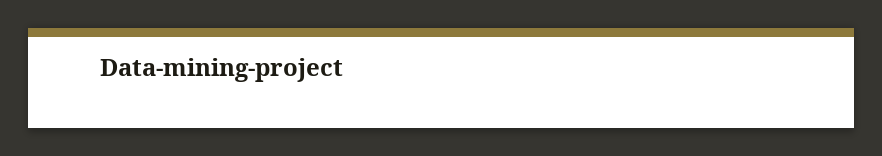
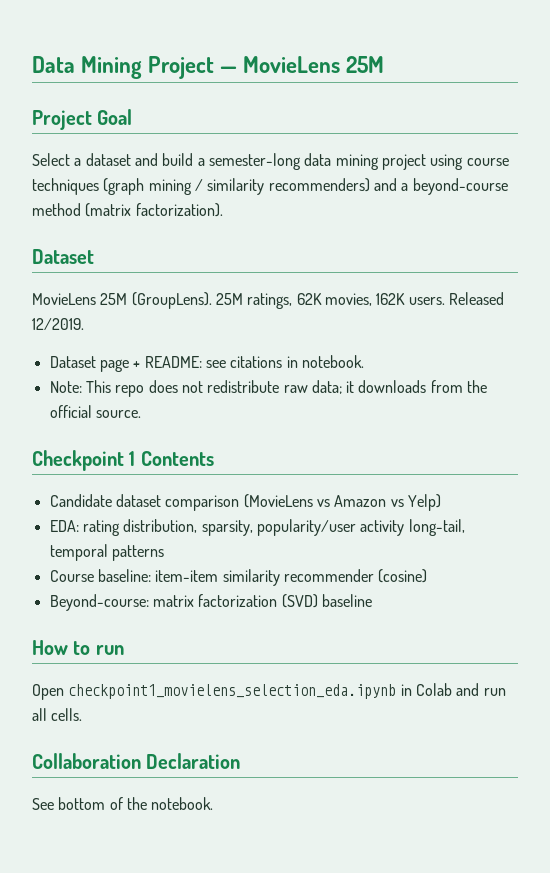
- Data-mining-project
+ Data Mining Project — MovieLens 25M
+ Project Goal
+ Select a dataset and build a semester-long data mining project using course techniques (graph mining / similarity recommenders) and a beyond-course method (matrix factorization).
+ Dataset
+ MovieLens 25M (GroupLens). 25M ratings, 62K movies, 162K users. Released 12/2019.
+ Dataset page + README: see citations in notebook.
+ Note: This repo does not redistribute raw data; it downloads from the official source.
+ Checkpoint 1 Contents
+ Candidate dataset comparison (MovieLens vs Amazon vs Yelp)
+ EDA: rating distribution, sparsity, popularity/user activity long-tail, temporal patterns
+ Course baseline: item-item similarity recommender (cosine)
+ Beyond-course: matrix factorization (SVD) baseline
+ How to run
+ Open checkpoint1_movielens_selection_eda.ipynb in Colab and run all cells.
+ Collaboration Declaration
+ See bottom of the notebook.

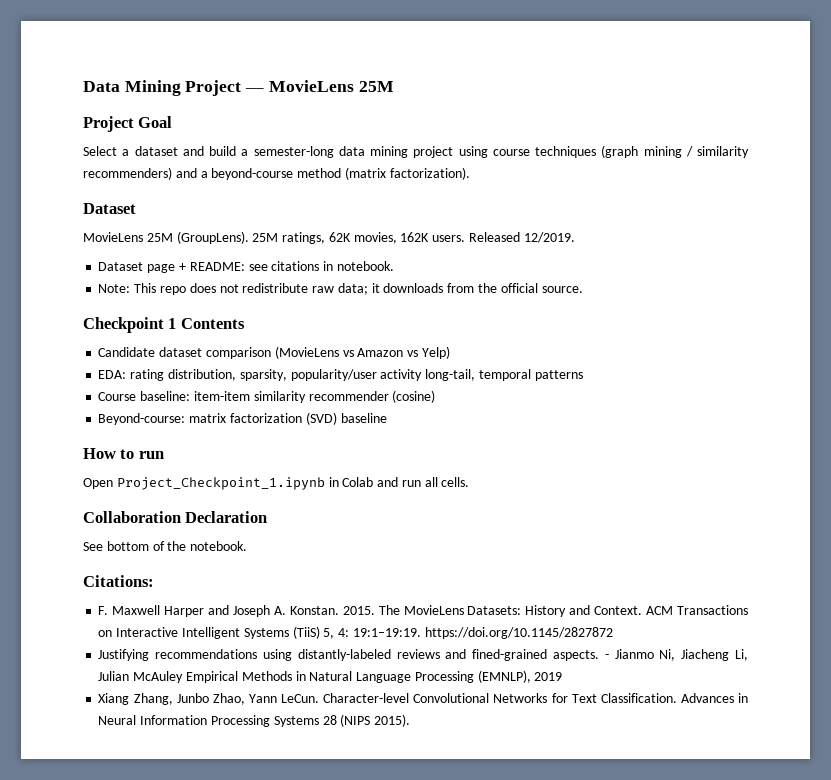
- Open checkpoint1_movielens_selection_eda.ipynb in Colab and run all cells.
+ Open Project_Checkpoint_1.ipynb in Colab and run all cells.
+ Citations:
+ F. Maxwell Harper and Joseph A. Konstan. 2015. The MovieLens Datasets: History and Context. ACM Transactions on Interactive Intelligent Systems (TiiS) 5, 4: 19:1–19:19. https://doi.org/10.1145/2827872
+ Justifying recommendations using distantly-labeled reviews and fined-grained aspects. - Jianmo Ni, Jiacheng Li, Julian McAuley Empirical Methods in Natural Language Processing (EMNLP), 2019
+ Xiang Zhang, Junbo Zhao, Yann LeCun. Character-level Convolutional Networks for Text Classification. Advances in Neural Information Processing Systems 28 (NIPS 2015).

